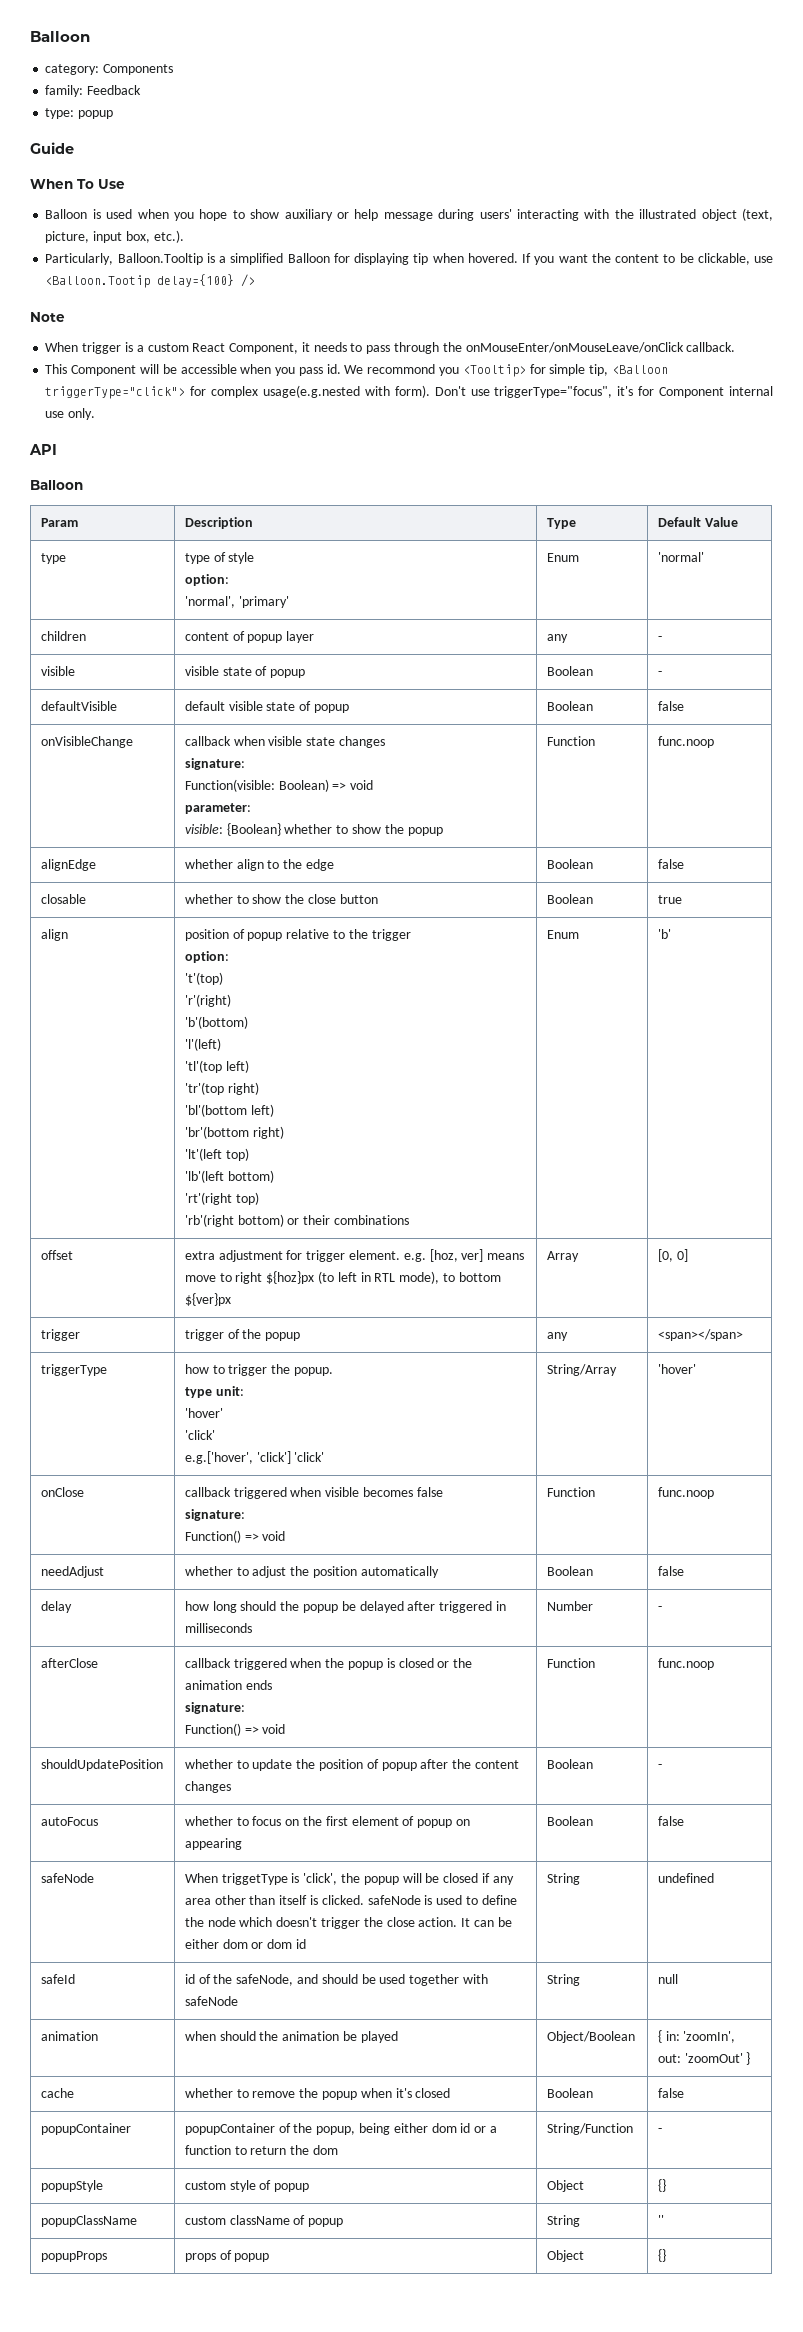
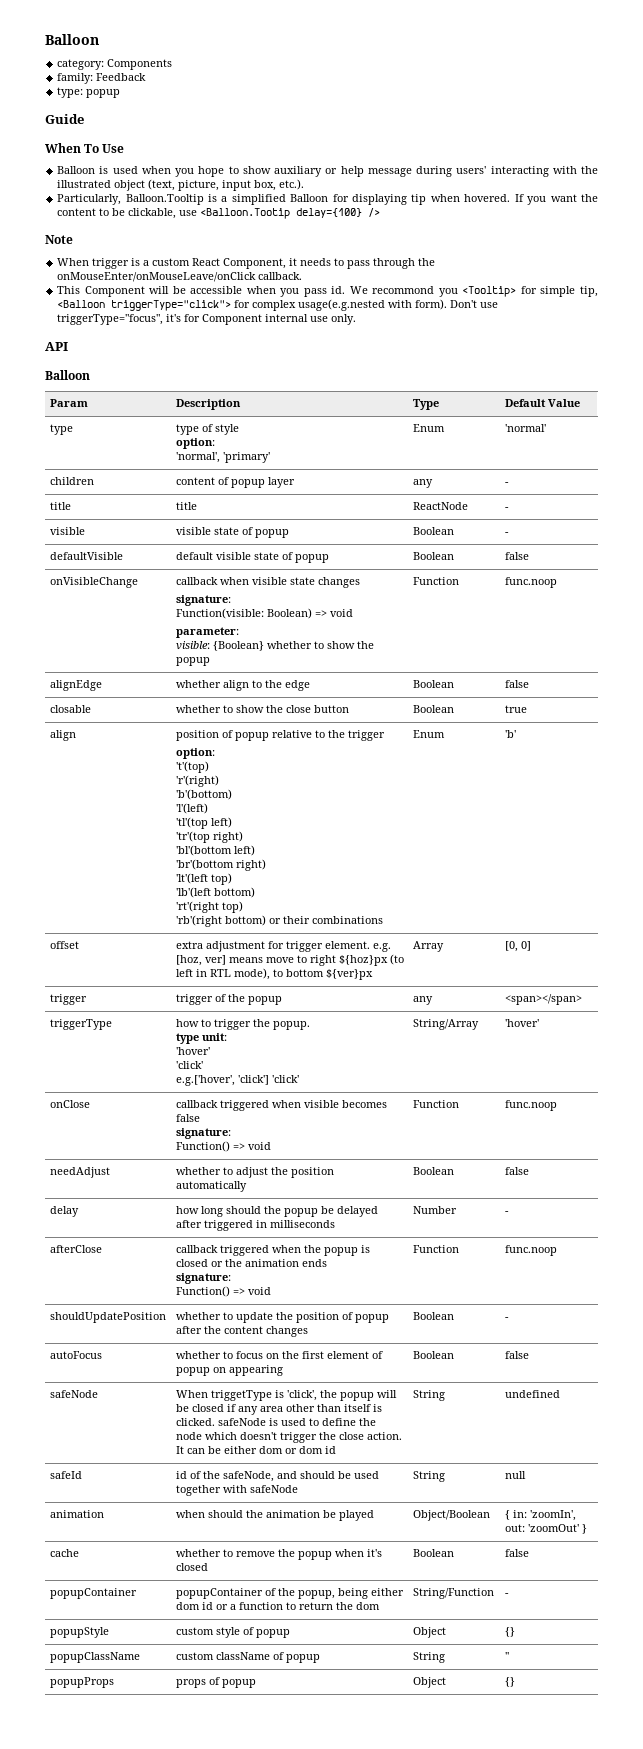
+ title | title | ReactNode | -

